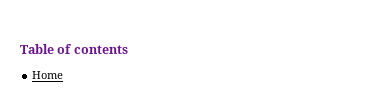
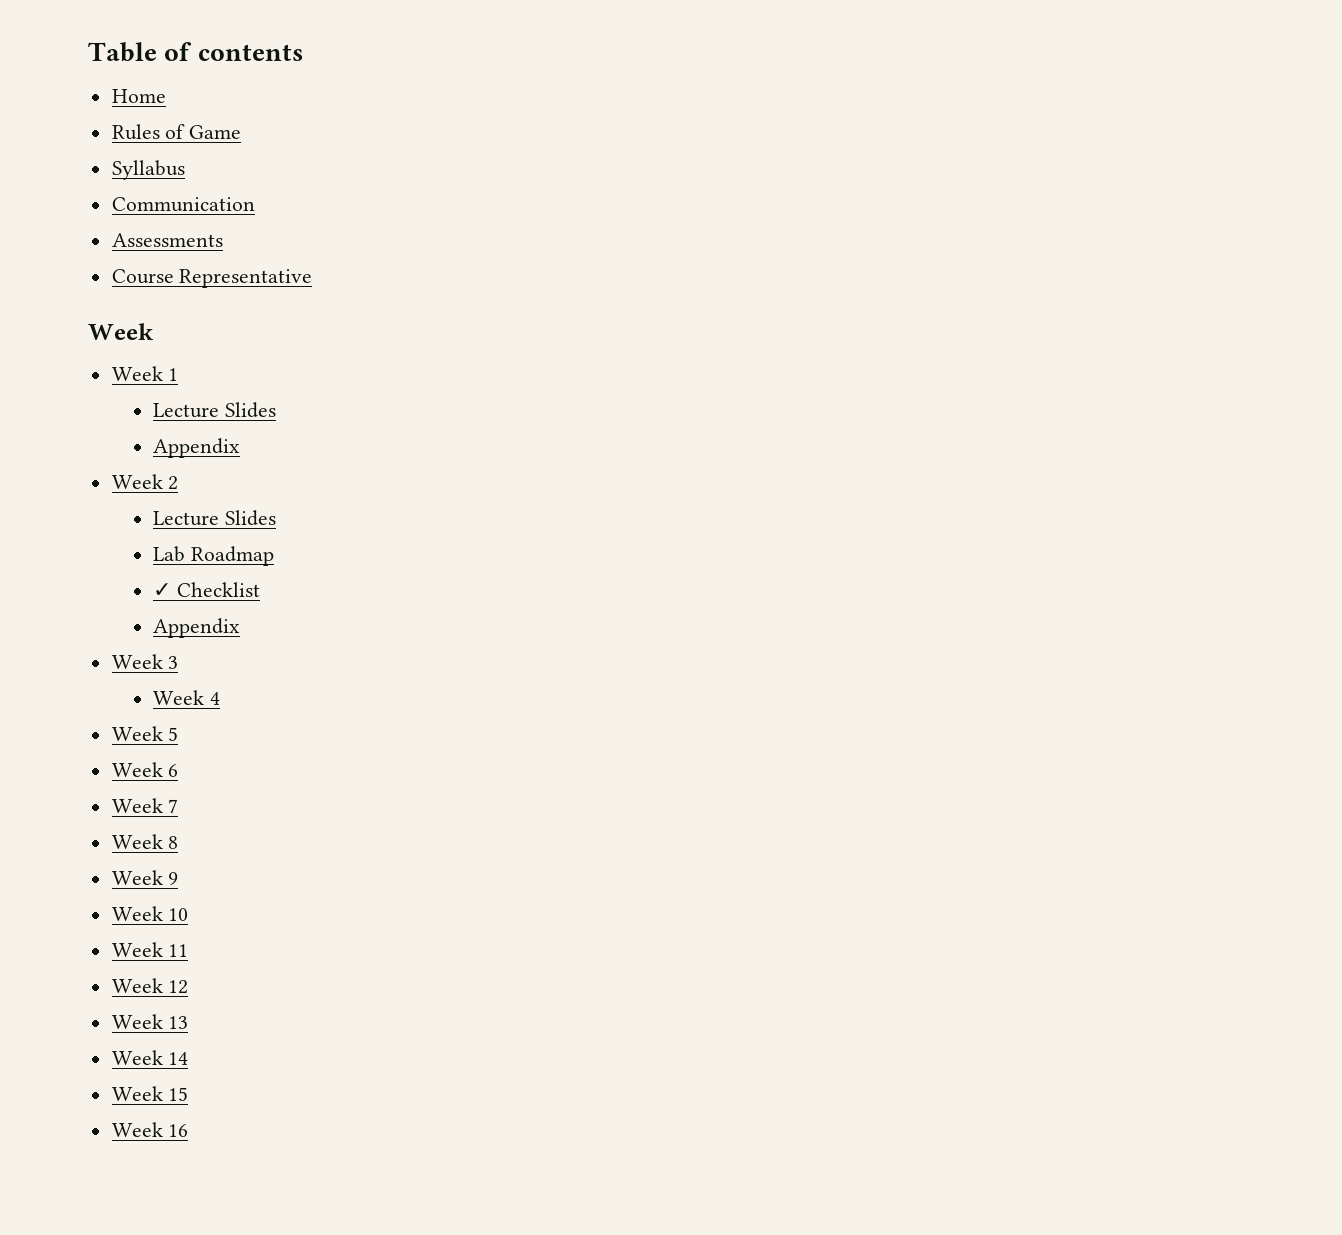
+ Rules of Game
+ Syllabus
+ Communication
+ Assessments
+ Course Representative
+ Week
+ Week 1
+ Lecture Slides
+ Appendix
+ Week 2
+ Lecture Slides
+ Lab Roadmap
+ ✓ Checklist
+ Appendix
+ Week 3
+ Week 4
+ Week 5
+ Week 6
+ Week 7
+ Week 8
+ Week 9
+ Week 10
+ Week 11
+ Week 12
+ Week 13
+ Week 14
+ Week 15
+ Week 16

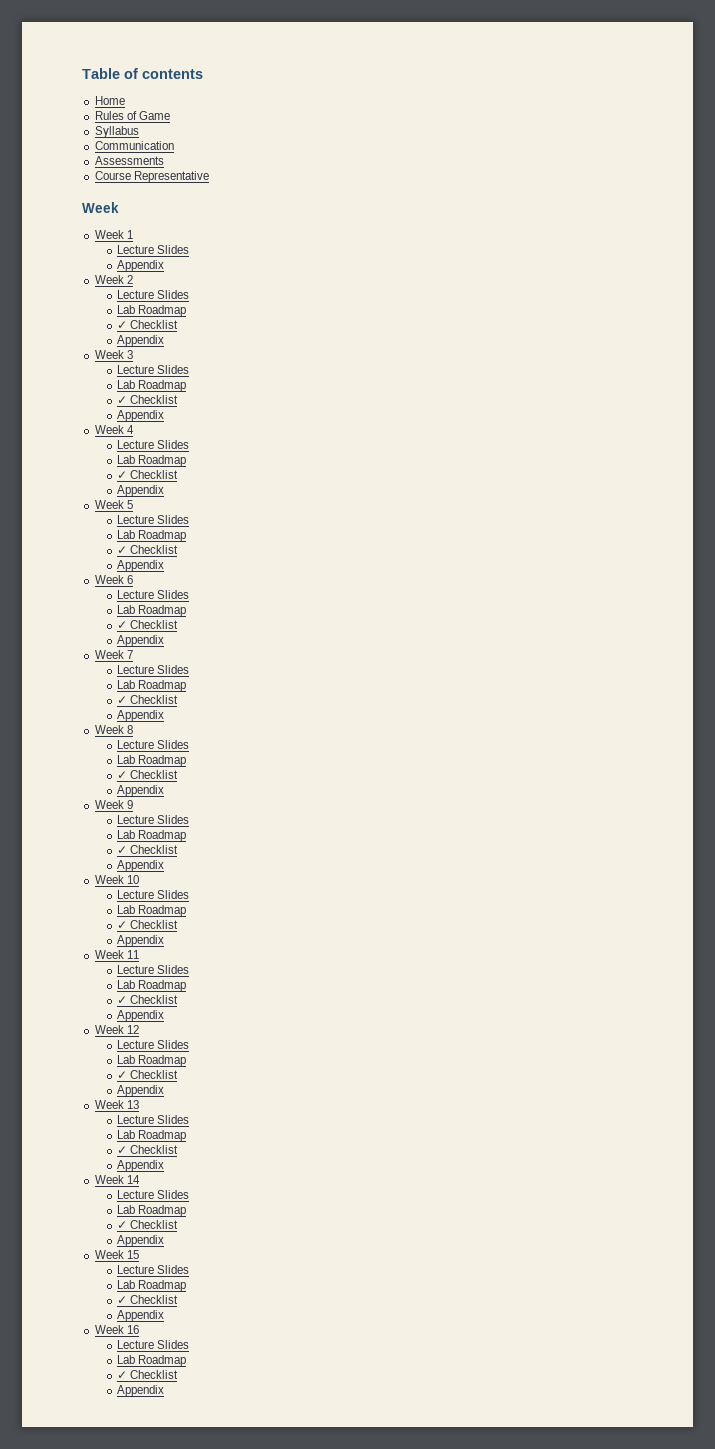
  Week 3
+ Lecture Slides
+ Lab Roadmap
+ ✓ Checklist
+ Appendix
  Week 4
+ Lecture Slides
+ Lab Roadmap
+ ✓ Checklist
+ Appendix
  Week 5
+ Lecture Slides
+ Lab Roadmap
+ ✓ Checklist
+ Appendix
  Week 6
+ Lecture Slides
+ Lab Roadmap
+ ✓ Checklist
+ Appendix
  Week 7
+ Lecture Slides
+ Lab Roadmap
+ ✓ Checklist
+ Appendix
  Week 8
+ Lecture Slides
+ Lab Roadmap
+ ✓ Checklist
+ Appendix
  Week 9
+ Lecture Slides
+ Lab Roadmap
+ ✓ Checklist
+ Appendix
  Week 10
+ Lecture Slides
+ Lab Roadmap
+ ✓ Checklist
+ Appendix
  Week 11
+ Lecture Slides
+ Lab Roadmap
+ ✓ Checklist
+ Appendix
  Week 12
+ Lecture Slides
+ Lab Roadmap
+ ✓ Checklist
+ Appendix
  Week 13
+ Lecture Slides
+ Lab Roadmap
+ ✓ Checklist
+ Appendix
  Week 14
+ Lecture Slides
+ Lab Roadmap
+ ✓ Checklist
+ Appendix
  Week 15
+ Lecture Slides
+ Lab Roadmap
+ ✓ Checklist
+ Appendix
  Week 16
+ Lecture Slides
+ Lab Roadmap
+ ✓ Checklist
+ Appendix

